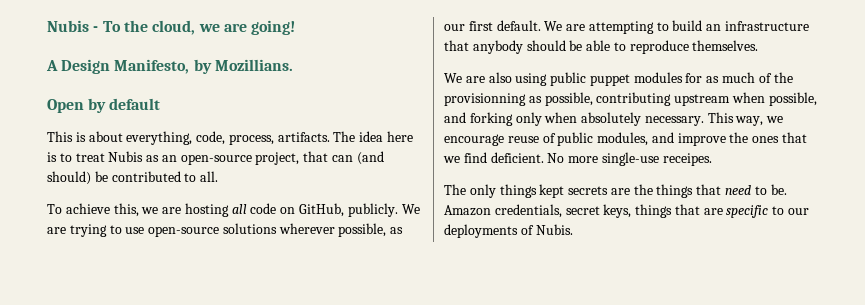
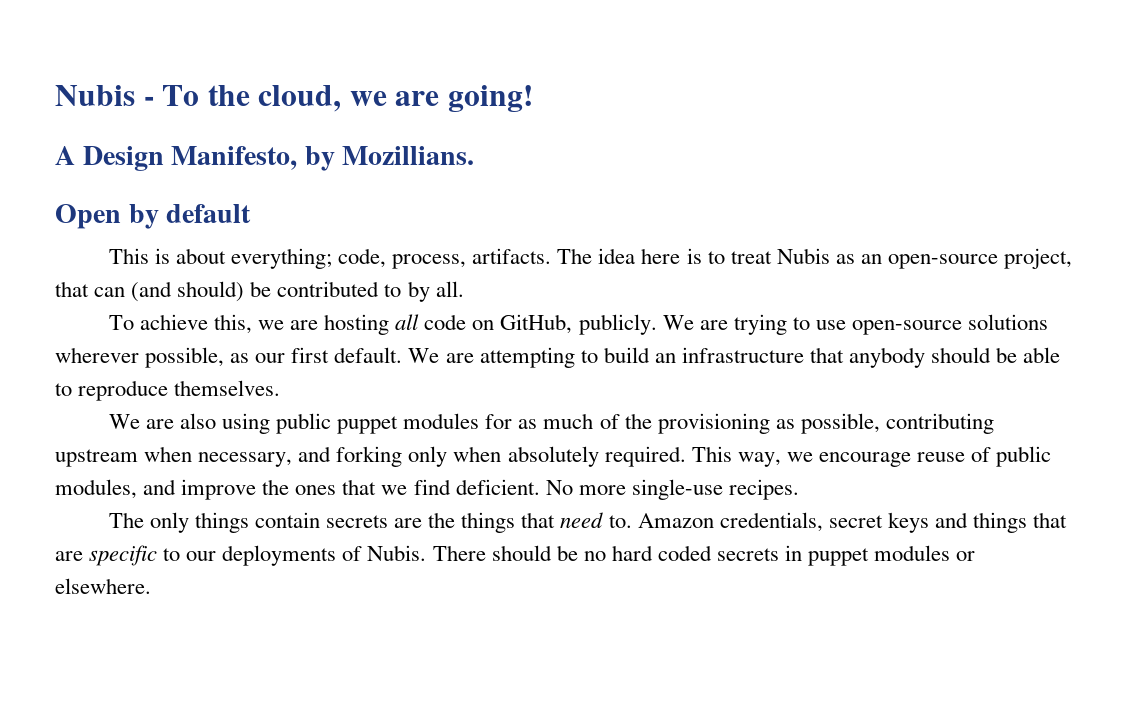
- This is about everything, code, process, artifacts.
+ This is about everything; code, process, artifacts.
- The idea here is to treat Nubis as an open-source project, that can (and should) be contributed to all.
+ The idea here is to treat Nubis as an open-source project, that can (and should) be contributed to by all.
- We are also using public puppet modules for as much of the provisionning as possible, contributing upstream when possible, and forking only when absolutely necessary.
+ We are also using public puppet modules for as much of the provisioning as possible, contributing upstream when necessary, and forking only when absolutely required.
- No more single-use receipes.
+ No more single-use recipes.
- The only things kept secrets are the things that need to be.
+ The only things contain secrets are the things that need to.
- Amazon credentials, secret keys, things that are specific to our deployments of Nubis.
+ Amazon credentials, secret keys and things that are specific to our deployments of Nubis.
+ There should be no hard coded secrets in puppet modules or elsewhere.

